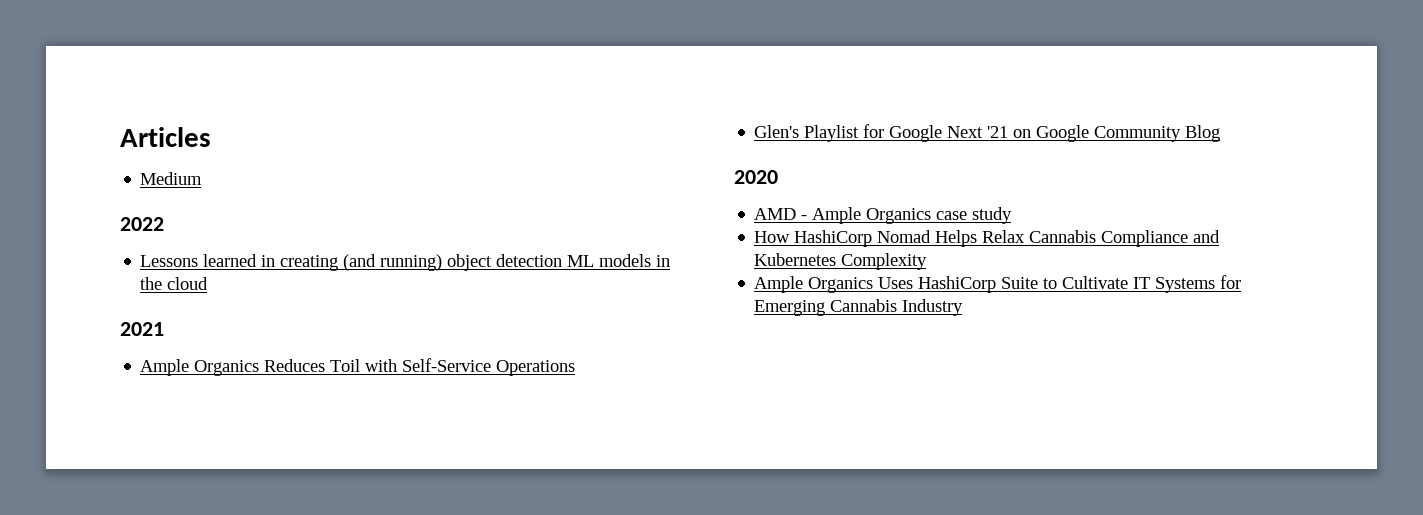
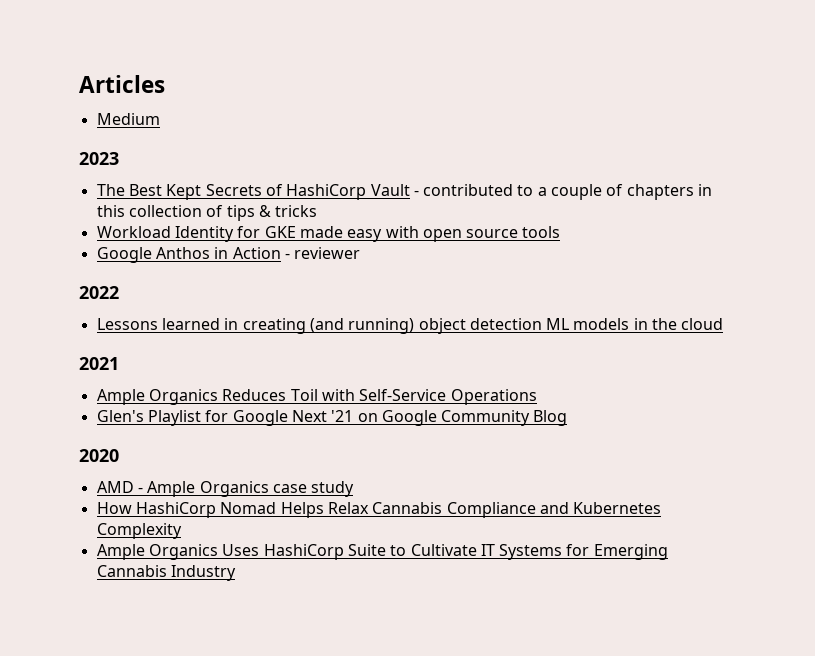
+ 2023
+ The Best Kept Secrets of HashiCorp Vault - contributed to a couple of chapters in this collection of tips & tricks
+ Workload Identity for GKE made easy with open source tools
+ Google Anthos in Action - reviewer

